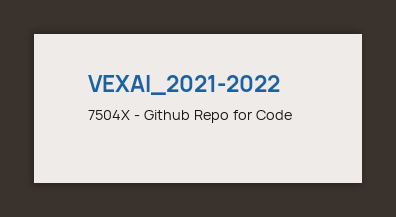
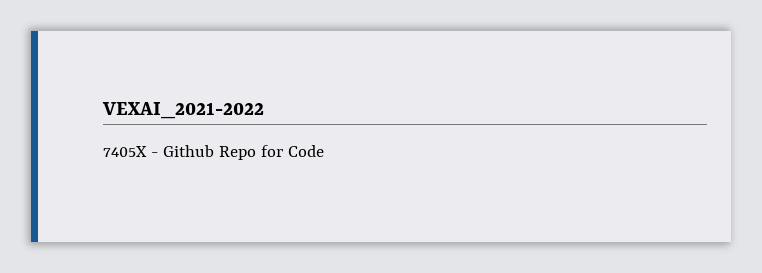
- 7504X - Github Repo for Code
+ 7405X - Github Repo for Code

